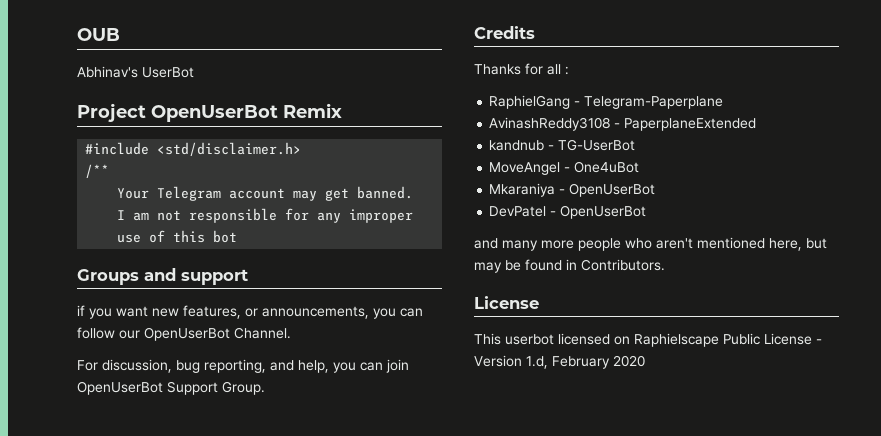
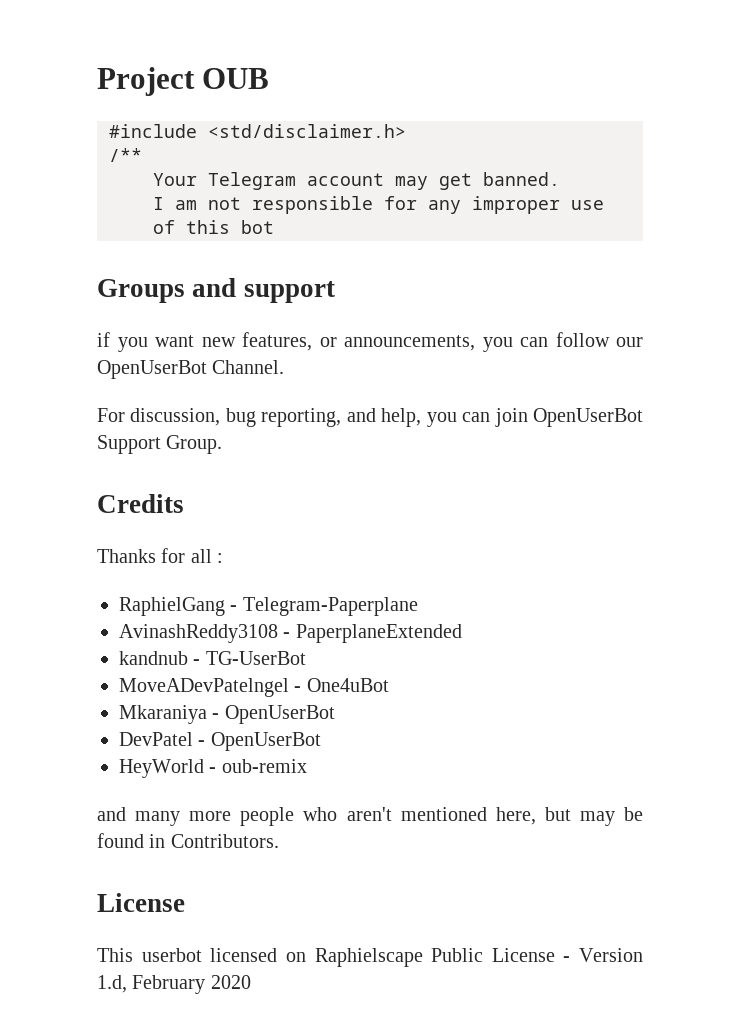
- OUB
+ Project OUB
- Abhinav's UserBot
- Project OpenUserBot Remix
- MoveAngel - One4uBot
+ MoveADevPatelngel - One4uBot
+ HeyWorld - oub-remix

